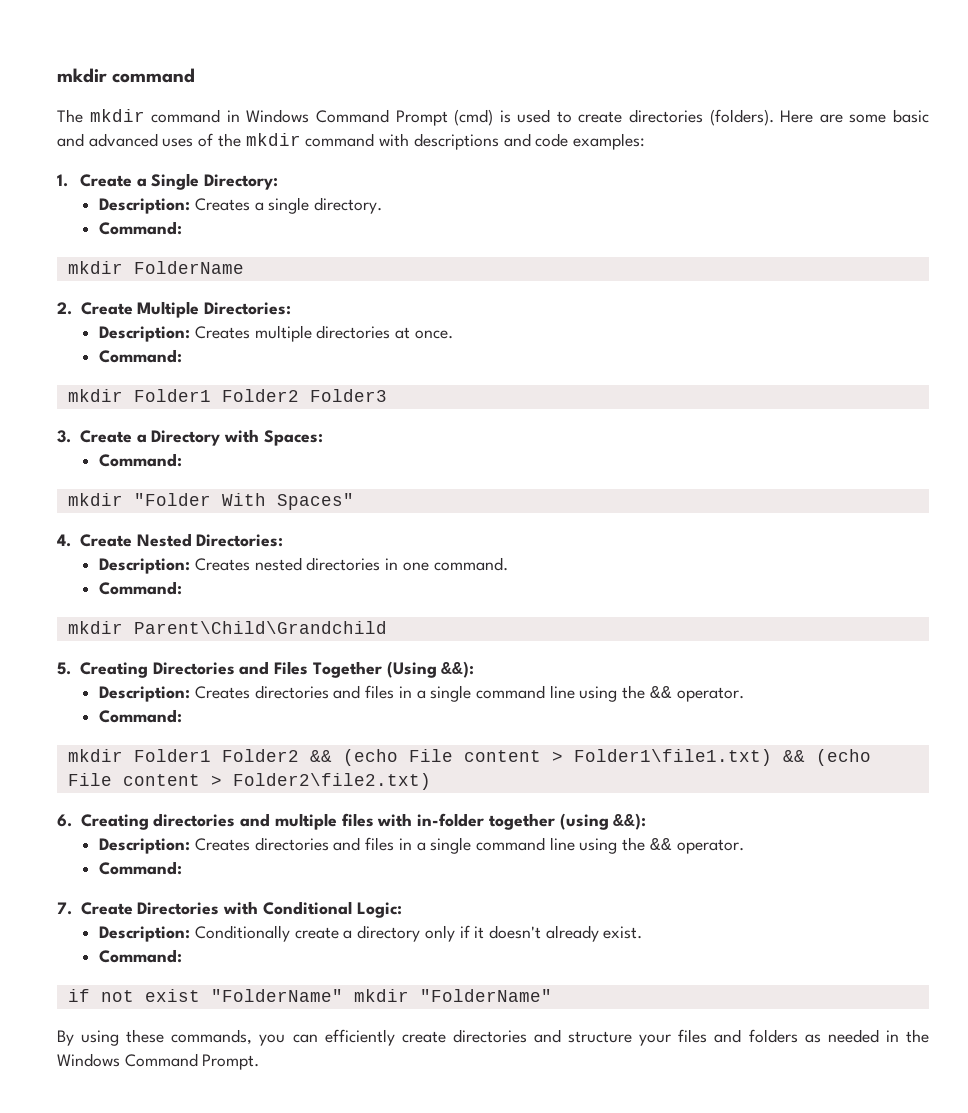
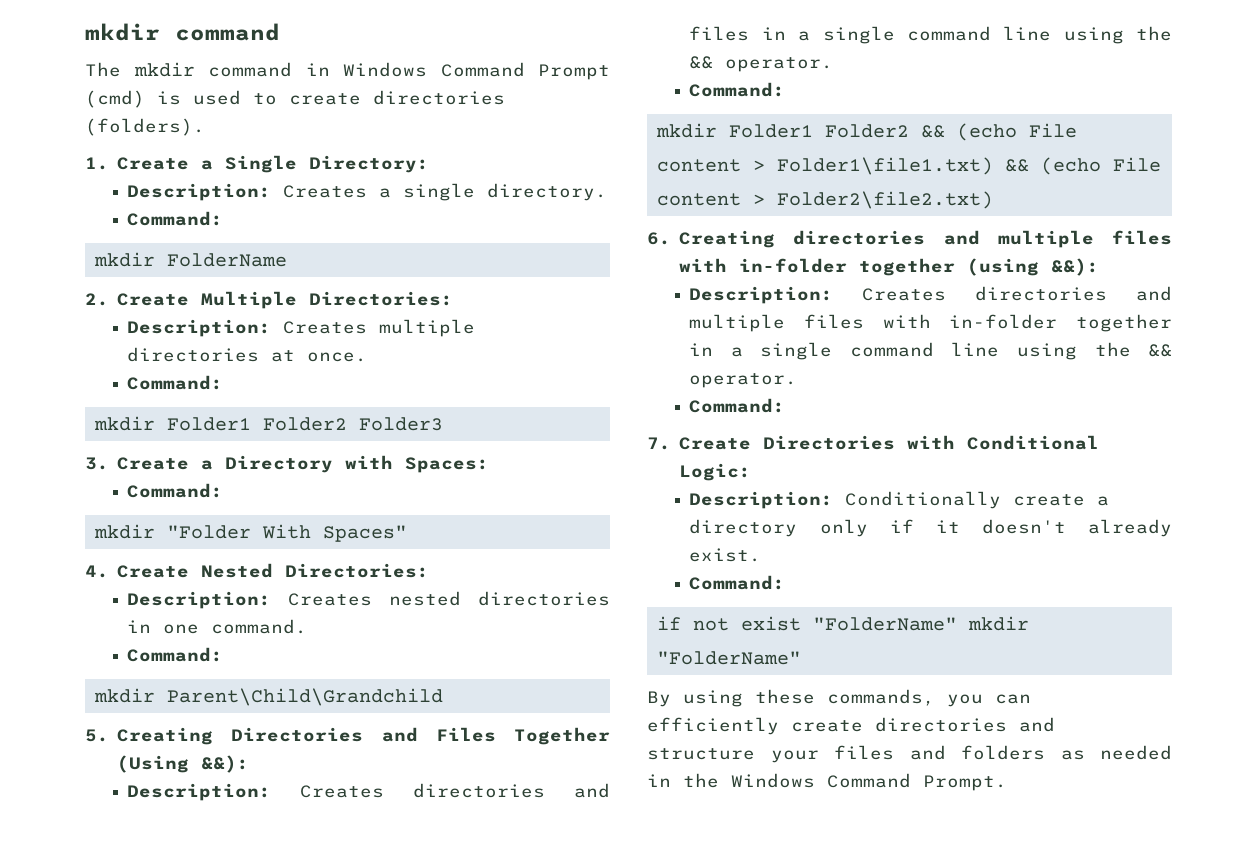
- Here are some basic and advanced uses of the mkdir command with descriptions and code examples:
  6. Creating directories and multiple files with in-folder together (using &&):
- Description: Creates directories and files in a single command line using the && operator.
+ Description: Creates directories and multiple files with in-folder together in a single command line using the && operator.

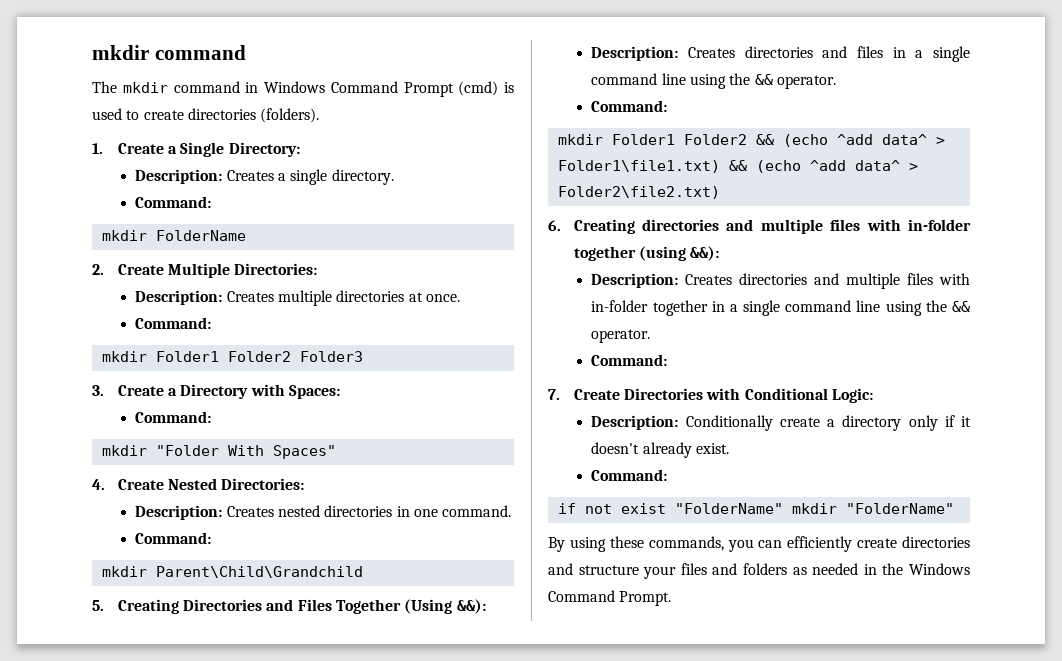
- mkdir Folder1 Folder2 && (echo File content > Folder1\file1.txt) && (echo File content > Folder2\file2.txt)
+ mkdir Folder1 Folder2 && (echo ^add data^ > Folder1\file1.txt) && (echo ^add data^ > Folder2\file2.txt)

